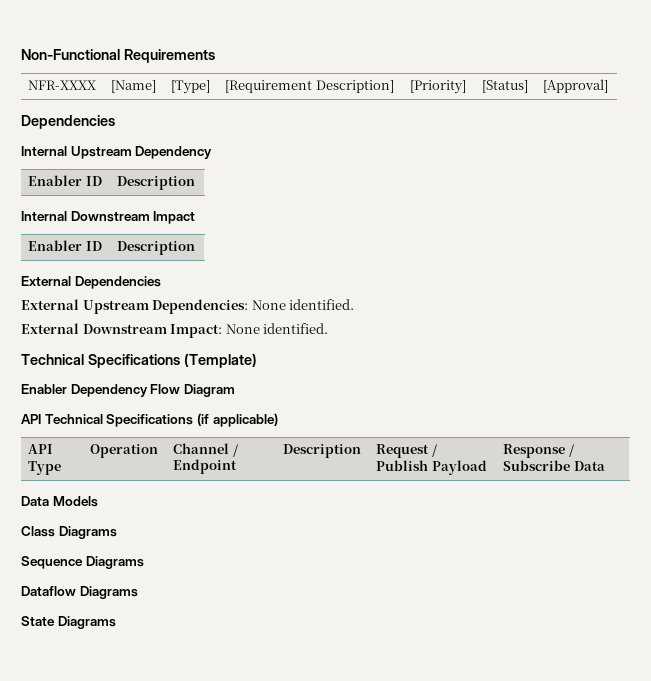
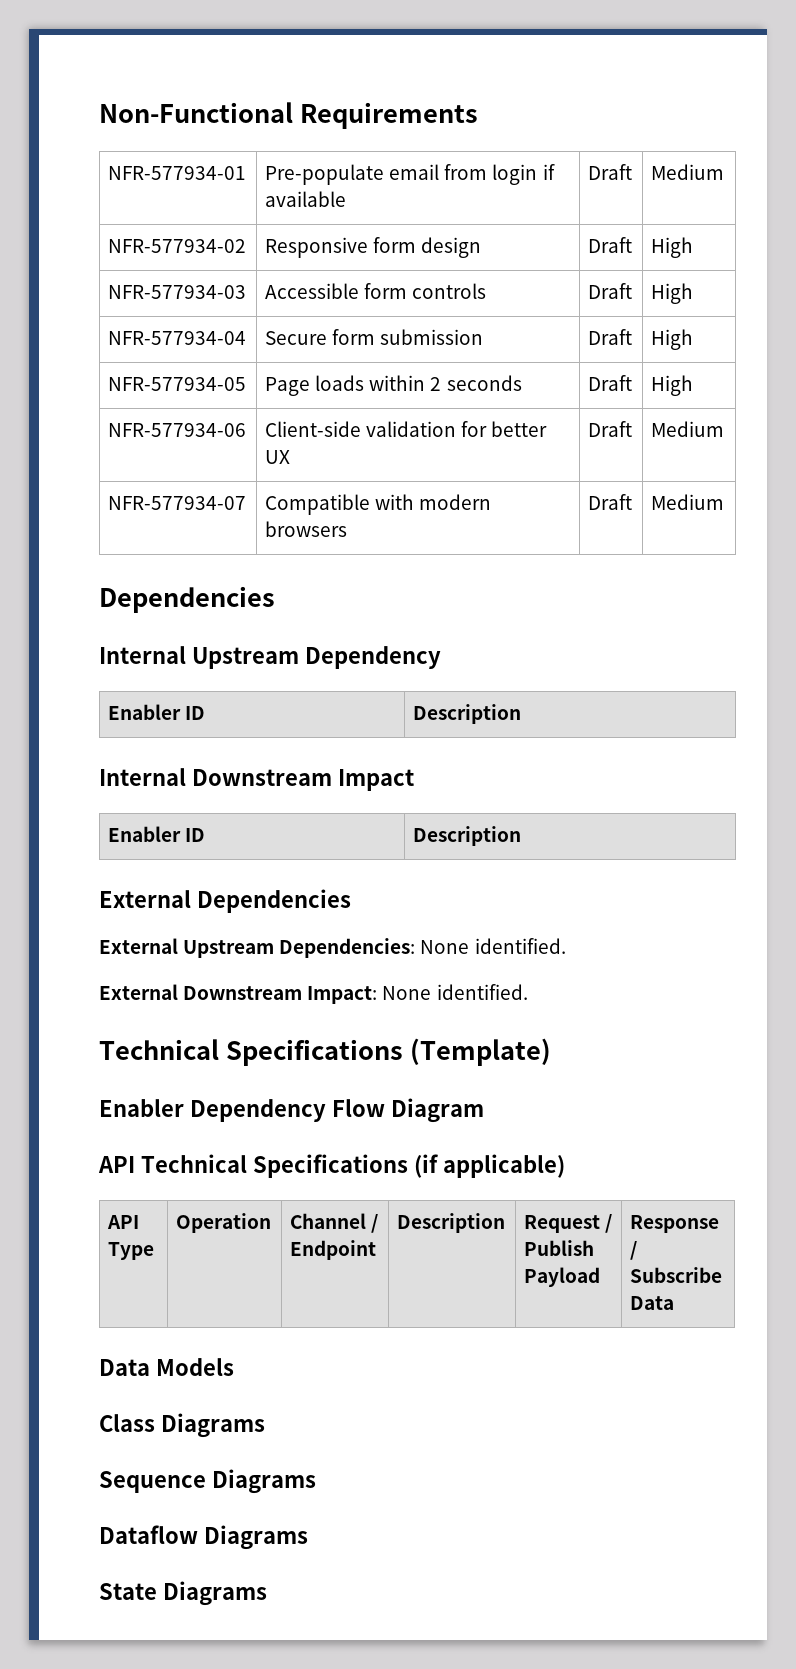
- NFR-XXXX | [Name] | [Type] | [Requirement Description] | [Priority] | [Status] | [Approval]
+ NFR-577934-01 | Pre-populate email from login if available | Draft | Medium
+ NFR-577934-02 | Responsive form design | Draft | High
+ NFR-577934-03 | Accessible form controls | Draft | High
+ NFR-577934-04 | Secure form submission | Draft | High
+ NFR-577934-05 | Page loads within 2 seconds | Draft | High
+ NFR-577934-06 | Client-side validation for better UX | Draft | Medium
+ NFR-577934-07 | Compatible with modern browsers | Draft | Medium

